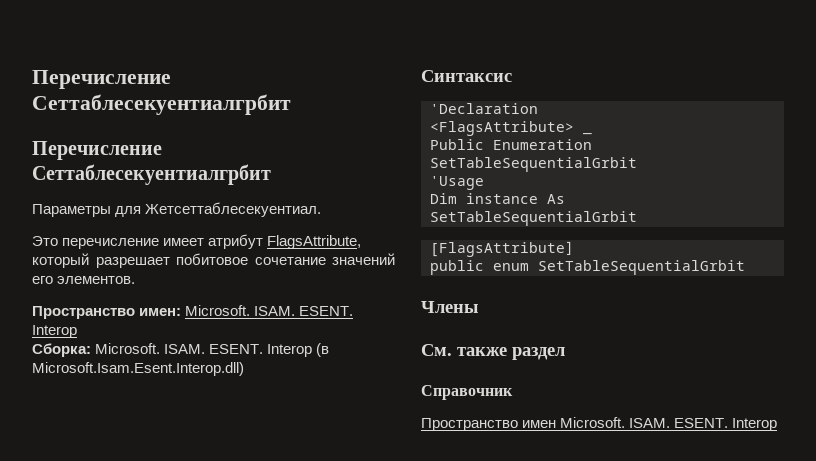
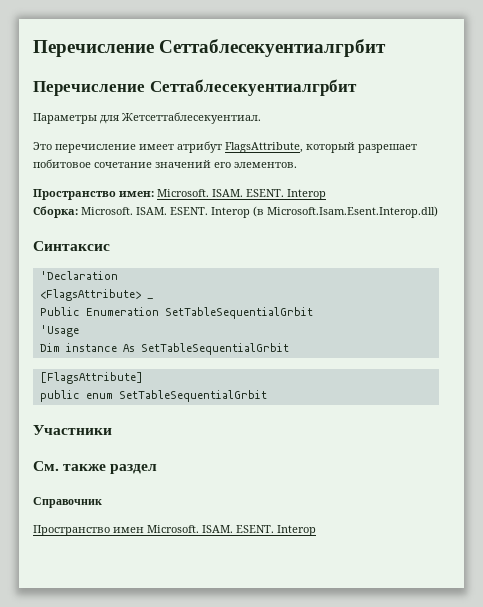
- Члены
+ Участники

